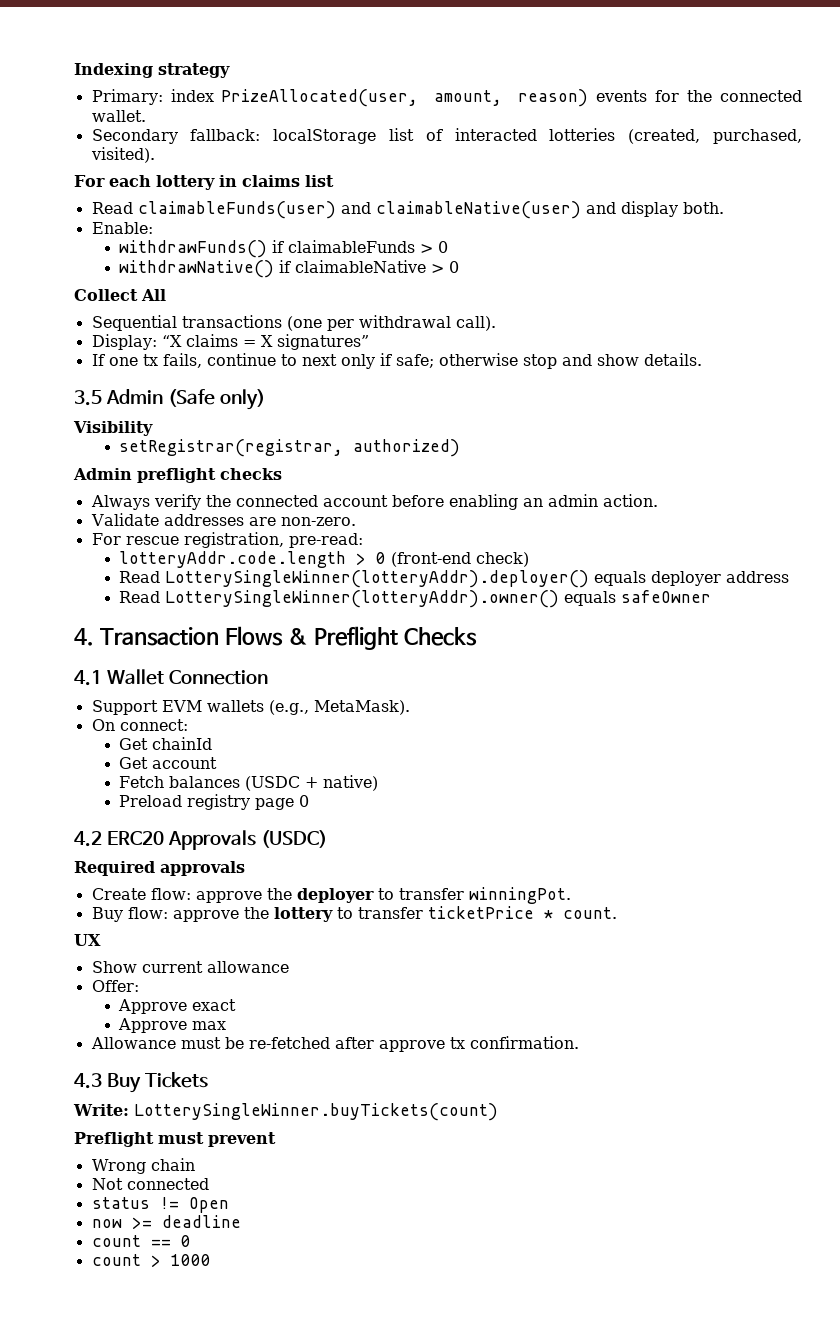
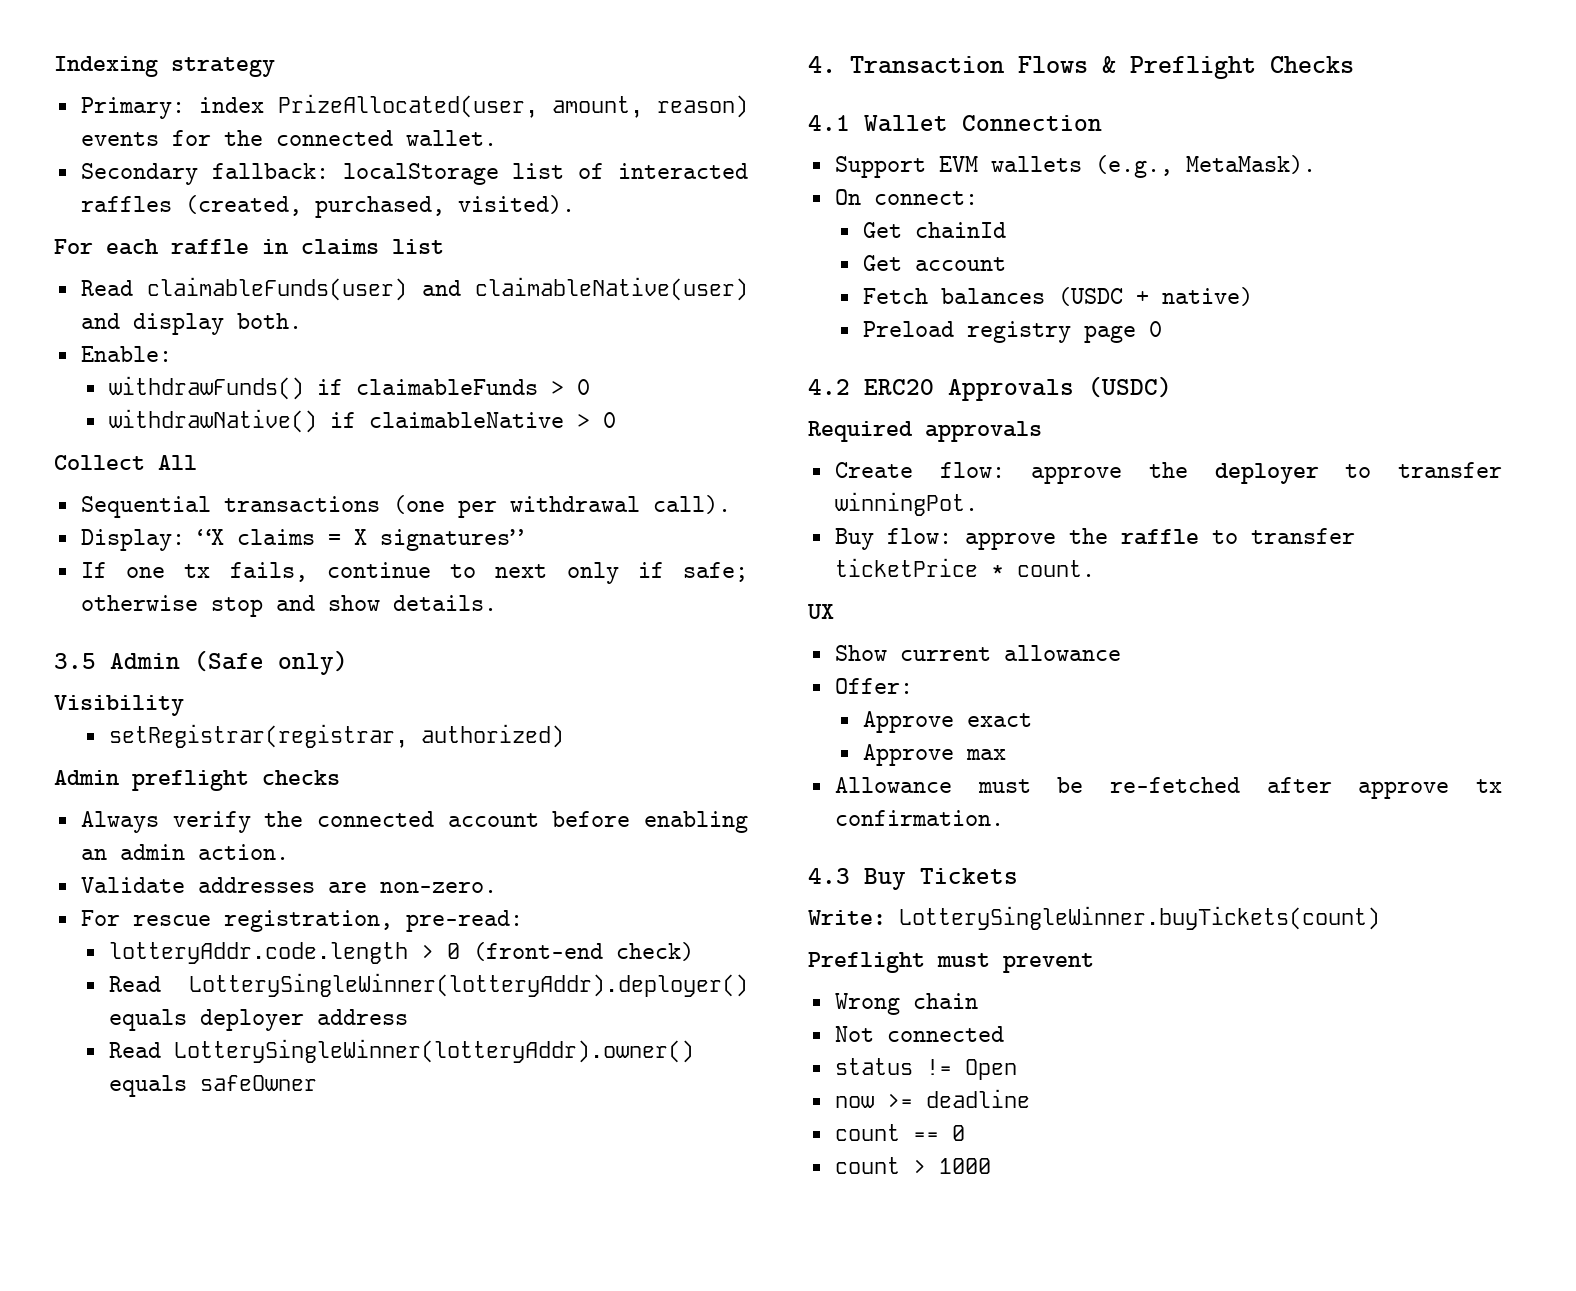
- Secondary fallback: localStorage list of interacted lotteries (created, purchased, visited).
+ Secondary fallback: localStorage list of interacted raffles (created, purchased, visited).
- For each lottery in claims list
+ For each raffle in claims list
- Buy flow: approve the lottery to transfer ticketPrice * count.
+ Buy flow: approve the raffle to transfer ticketPrice * count.

